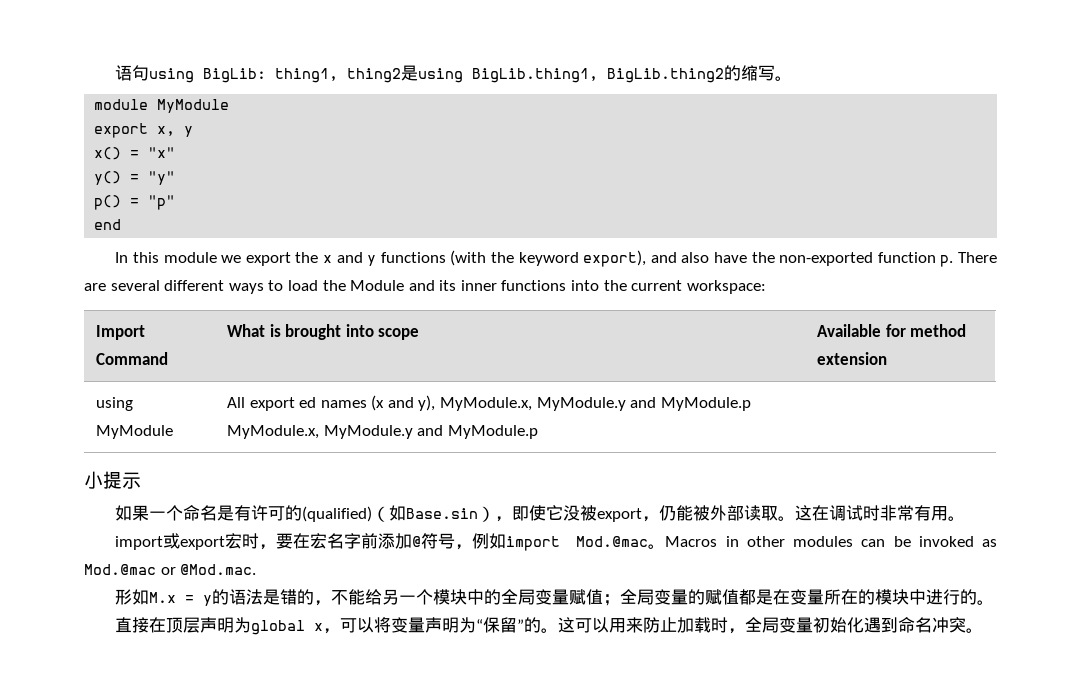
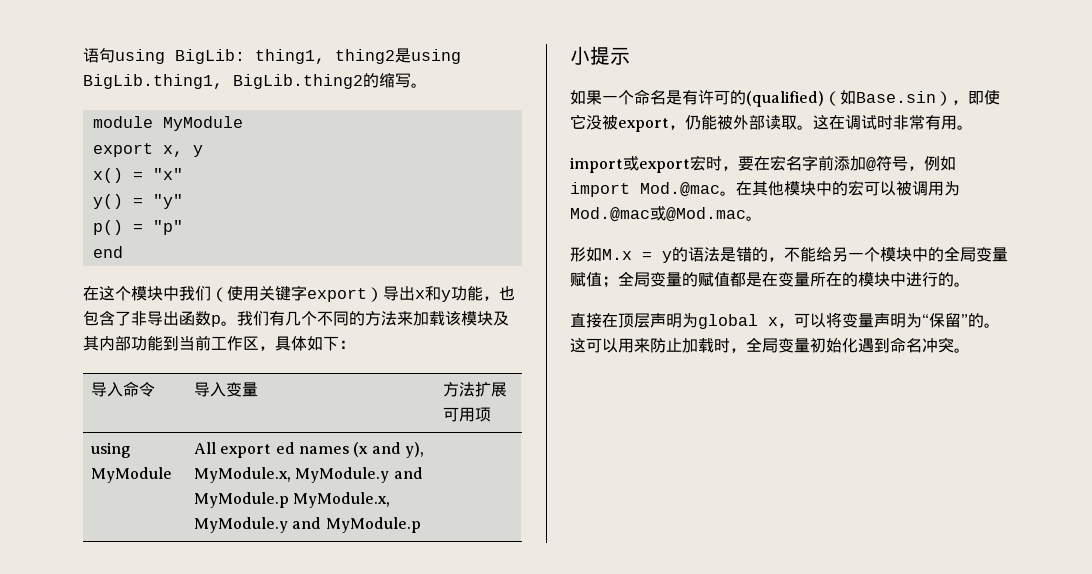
- In this module we export the x and y functions (with the keyword export), and also have the non-exported function p. There are several different ways to load the Module and its inner functions into the current workspace:
- Import Command | What is brought into scope | Available for method extension
+ 在这个模块中我们（使用关键字export）导出x和y功能，也包含了非导出函数p。我们有几个不同的方法来加载该模块及其内部功能到当前工作区，具体如下：
+ 导入命令 | 导入变量 | 方法扩展可用项
- Macros in other modules can be invoked as Mod.@mac or @Mod.mac.
+ 在其他模块中的宏可以被调用为Mod.@mac或@Mod.mac。

